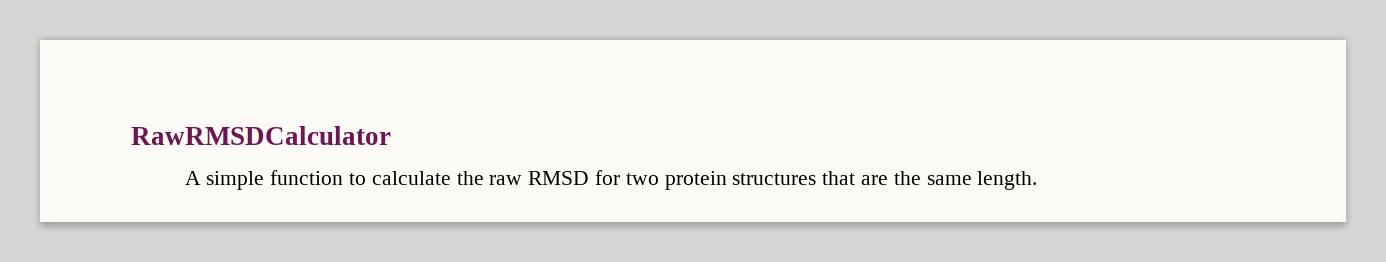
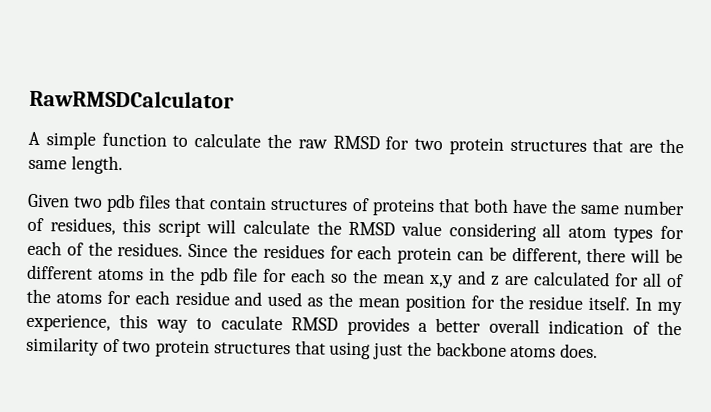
+ Given two pdb files that contain structures of proteins that both have the same number of residues, this script will calculate the RMSD value considering all atom types for each of the residues. Since the residues for each protein can be different, there will be different atoms in the pdb file for each so the mean x,y and z are calculated for all of the atoms for each residue and used as the mean position for the residue itself. In my experience, this way to caculate RMSD provides a better overall indication of the similarity of two protein structures that using just the backbone atoms does.

